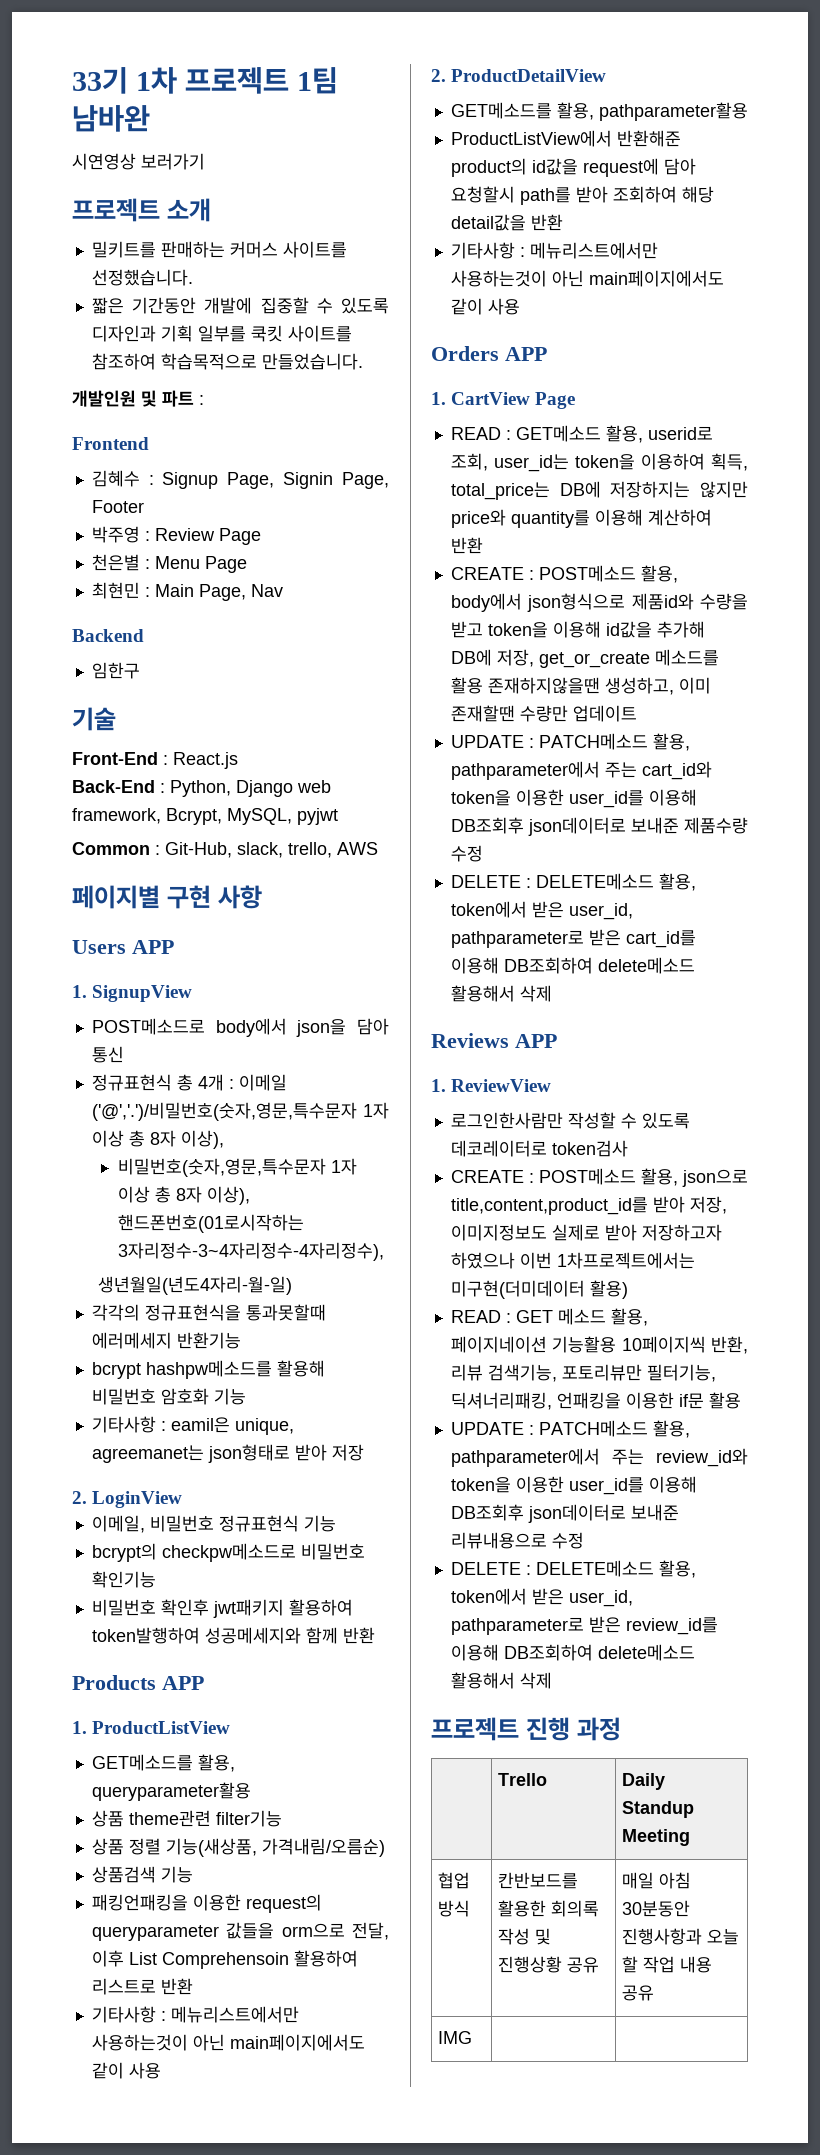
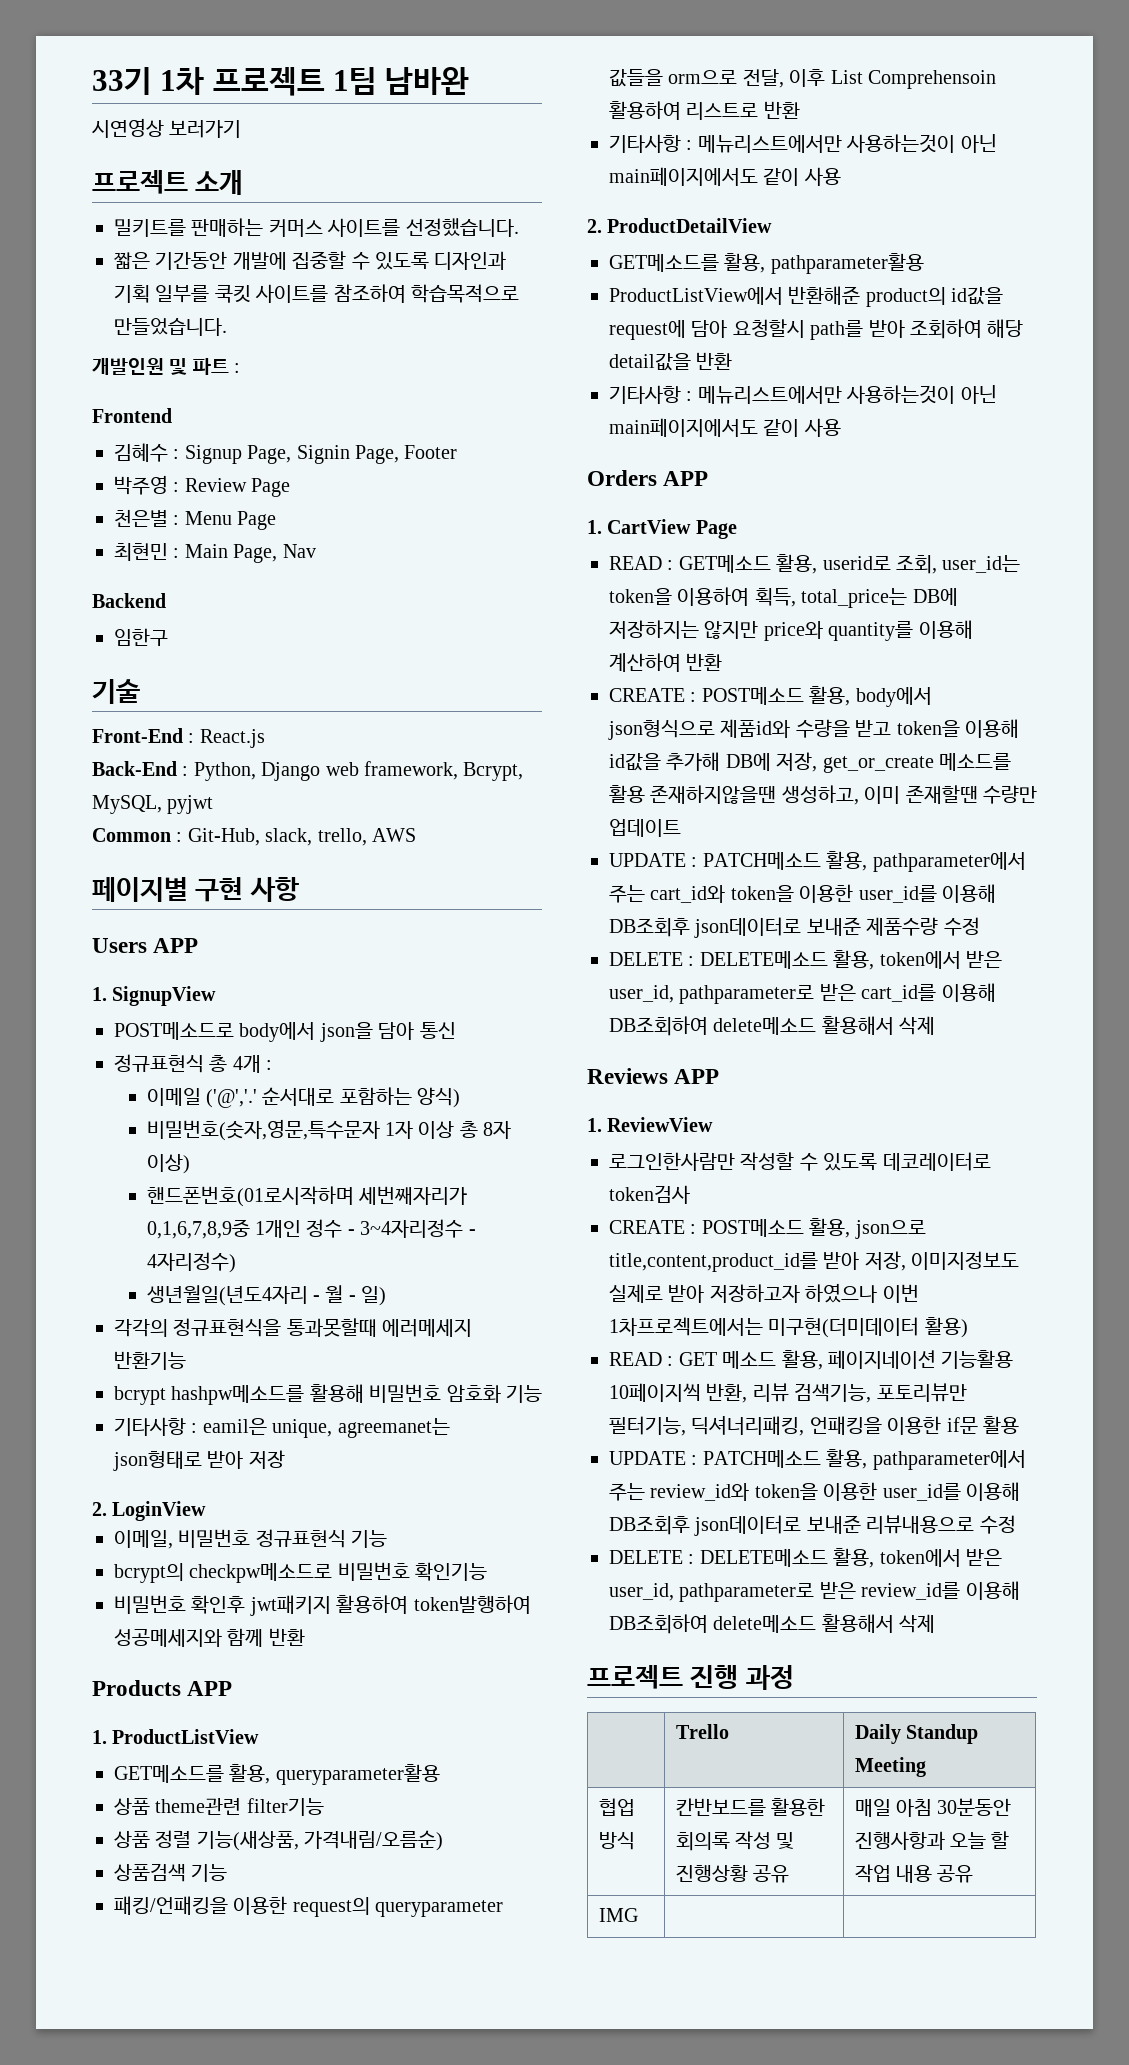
- 정규표현식 총 4개 : 이메일 ('@','.')/비밀번호(숫자,영문,특수문자 1자 이상 총 8자 이상),
+ 정규표현식 총 4개 :
+ 이메일 ('@','.' 순서대로 포함하는 양식)
- 비밀번호(숫자,영문,특수문자 1자 이상 총 8자 이상), 핸드폰번호(01로시작하는 3자리정수-3~4자리정수-4자리정수),
- 생년월일(년도4자리-월-일)
+ 비밀번호(숫자,영문,특수문자 1자 이상 총 8자 이상)
+ 핸드폰번호(01로시작하며 세번째자리가 0,1,6,7,8,9중 1개인 정수 - 3~4자리정수 - 4자리정수)
+ 생년월일(년도4자리 - 월 - 일)
- 패킹언패킹을 이용한 request의 queryparameter 값들을 orm으로 전달, 이후 List Comprehensoin 활용하여 리스트로 반환
+ 패킹/언패킹을 이용한 request의 queryparameter 값들을 orm으로 전달, 이후 List Comprehensoin 활용하여 리스트로 반환

